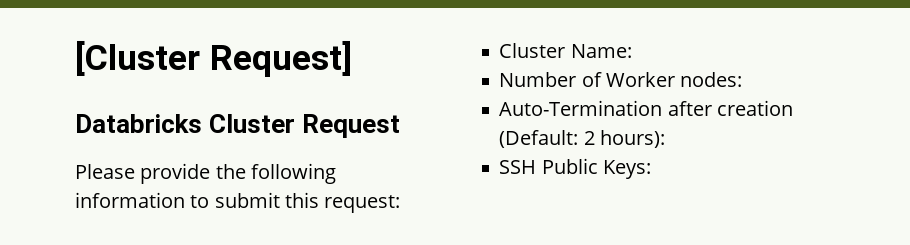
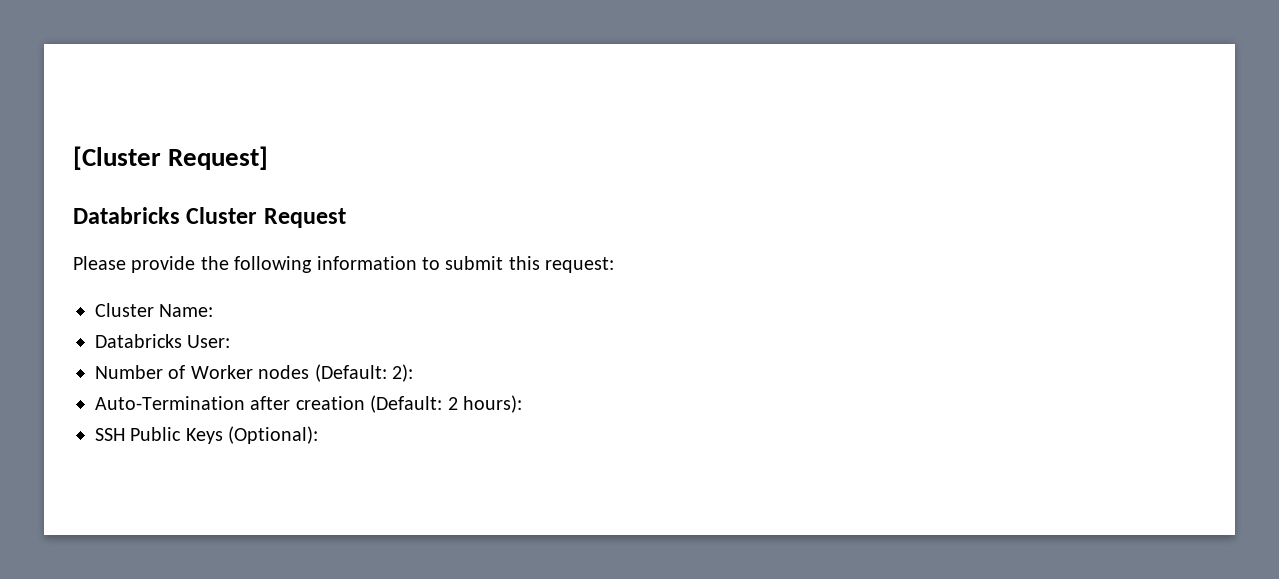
+ Databricks User:
- Number of Worker nodes:
+ Number of Worker nodes (Default: 2):
- SSH Public Keys:
+ SSH Public Keys (Optional):

